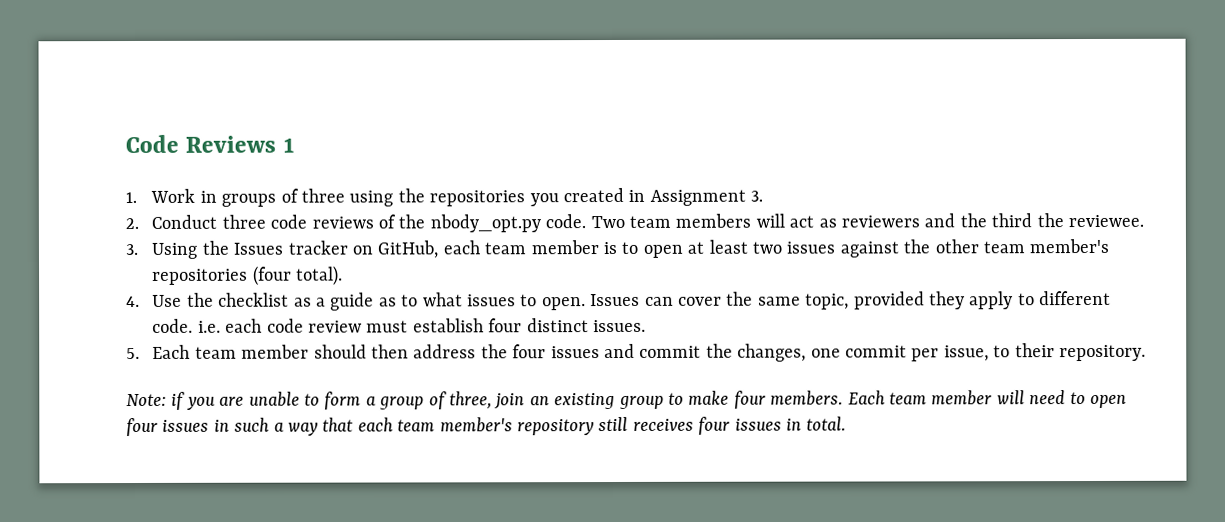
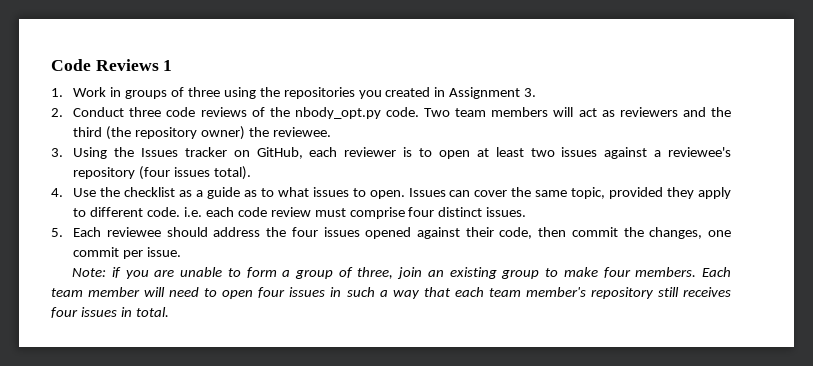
- Two team members will act as reviewers and the third the reviewee.
+ Two team members will act as reviewers and the third (the repository owner) the reviewee.
- 3. Using the Issues tracker on GitHub, each team member is to open at least two issues against the other team member's repositories (four total).
+ 3. Using the Issues tracker on GitHub, each reviewer is to open at least two issues against a reviewee's repository (four issues total).
- Issues can cover the same topic, provided they apply to different code. i.e. each code review must establish four distinct issues.
+ Issues can cover the same topic, provided they apply to different code. i.e. each code review must comprise four distinct issues.
- 5. Each team member should then address the four issues and commit the changes, one commit per issue, to their repository.
+ 5. Each reviewee should address the four issues opened against their code, then commit the changes, one commit per issue.

